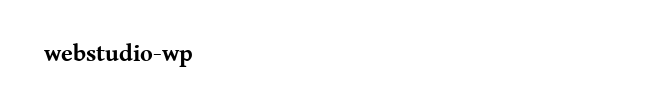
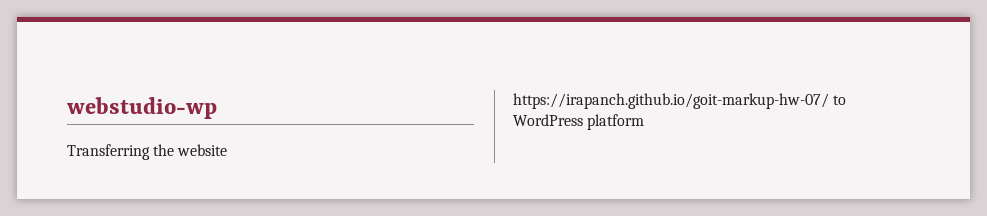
+ Transferring the website https://irapanch.github.io/goit-markup-hw-07/ to WordPress platform

